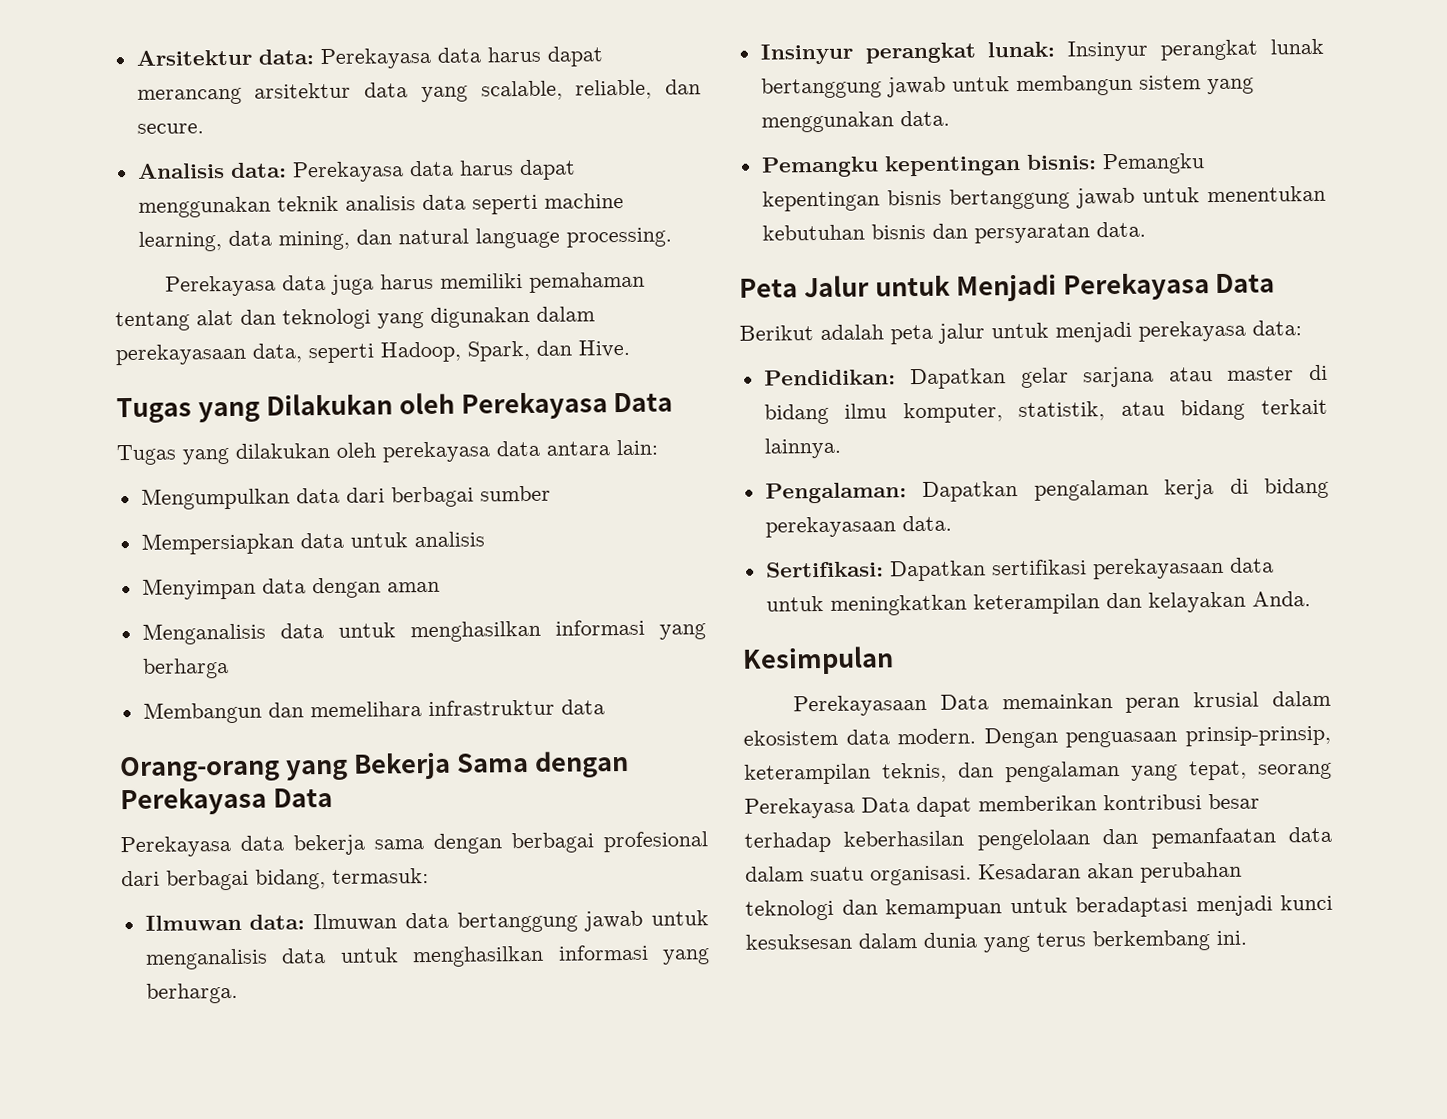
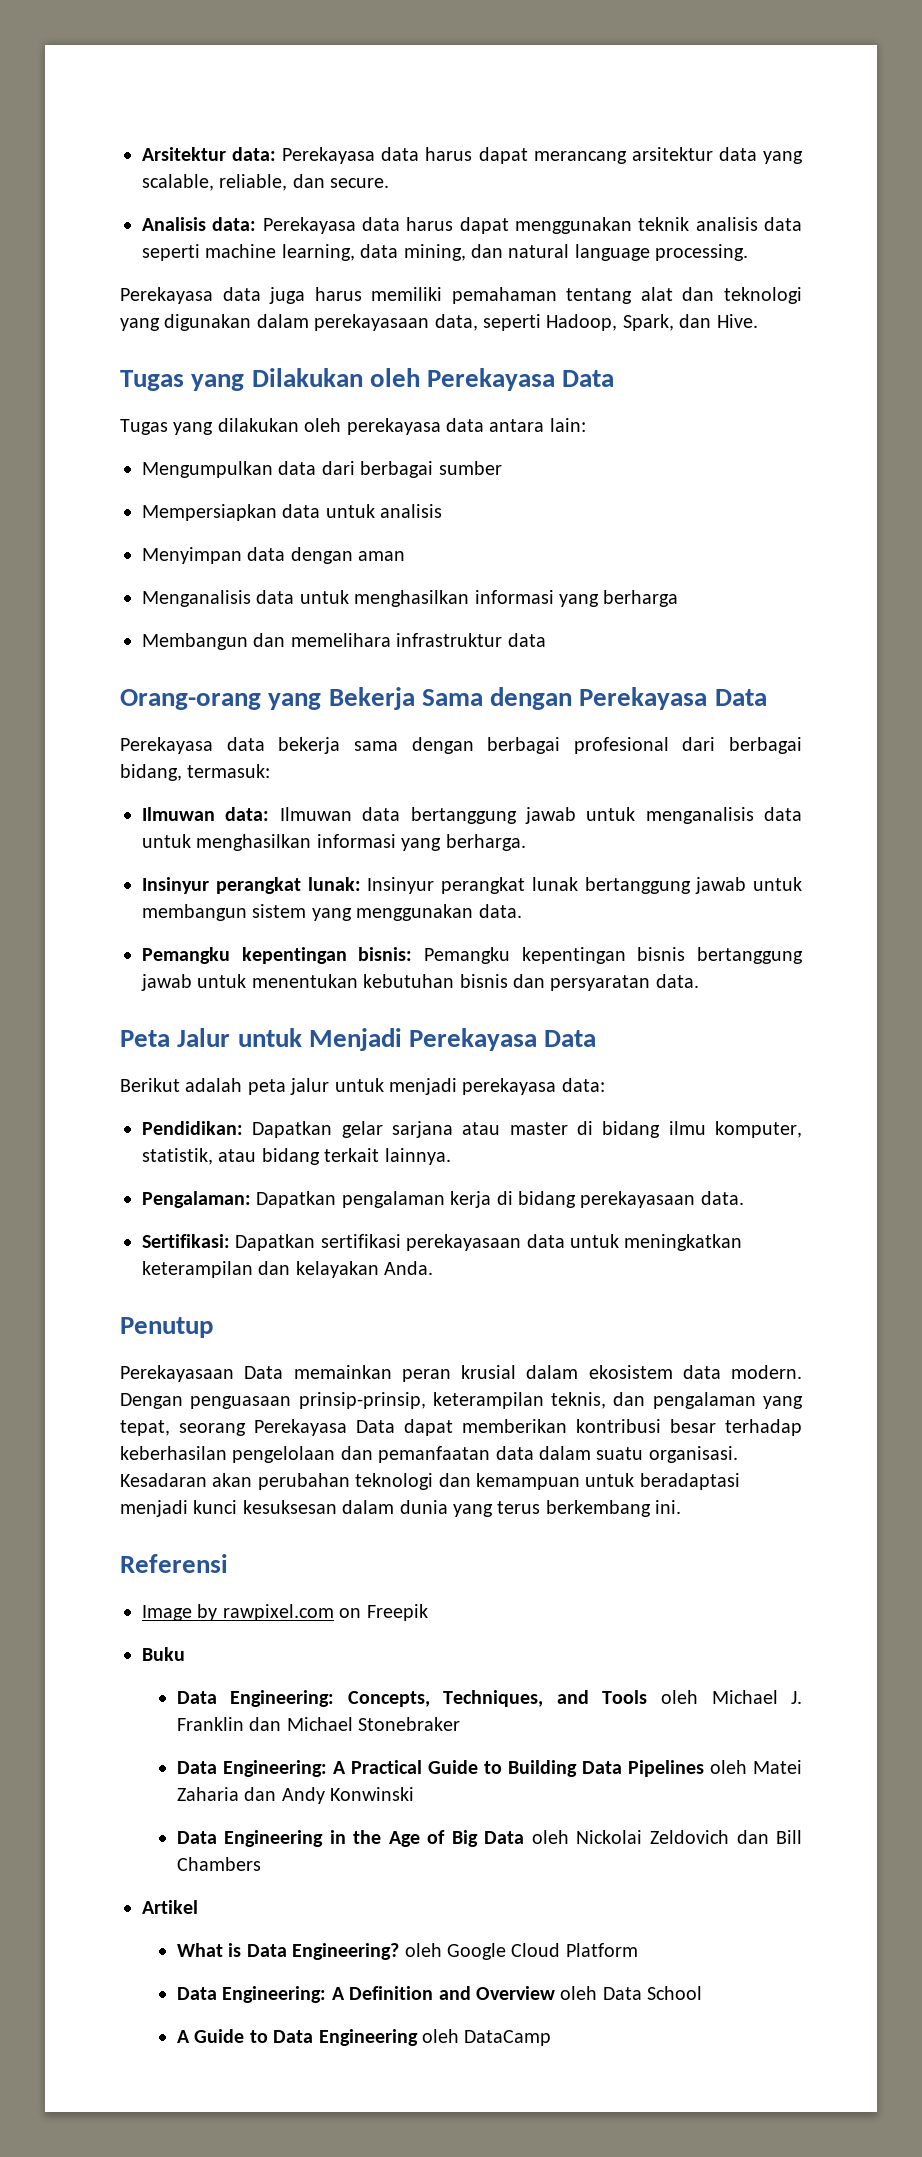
- Kesimpulan
+ Penutup
+ Referensi
+ Image by rawpixel.com on Freepik
+ Buku
+ Data Engineering: Concepts, Techniques, and Tools oleh Michael J. Franklin dan Michael Stonebraker
+ Data Engineering: A Practical Guide to Building Data Pipelines oleh Matei Zaharia dan Andy Konwinski
+ Data Engineering in the Age of Big Data oleh Nickolai Zeldovich dan Bill Chambers
+ Artikel
+ What is Data Engineering? oleh Google Cloud Platform
+ Data Engineering: A Definition and Overview oleh Data School
+ A Guide to Data Engineering oleh DataCamp

